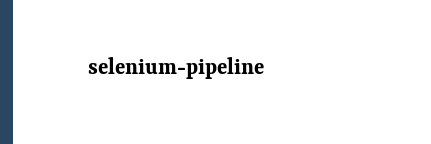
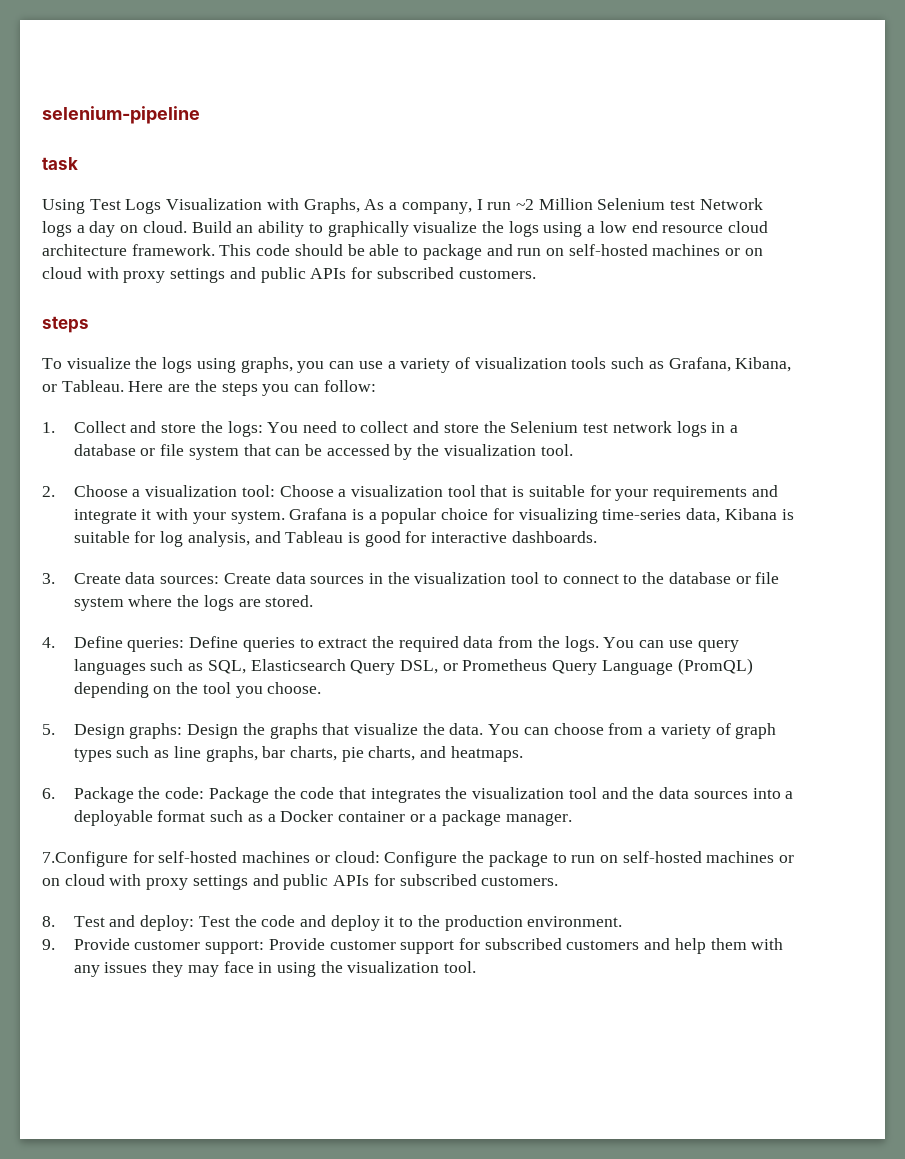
+ task
+ Using Test Logs Visualization with Graphs, As a company, I run ~2 Million Selenium test Network logs a day on cloud. Build an ability to graphically visualize the logs using a low end resource cloud architecture framework. This code should be able to package and run on self-hosted machines or on cloud with proxy settings and public APIs for subscribed customers.
+ steps
+ To visualize the logs using graphs, you can use a variety of visualization tools such as Grafana, Kibana, or Tableau. Here are the steps you can follow:
+ 1. Collect and store the logs: You need to collect and store the Selenium test network logs in a database or file system that can be accessed by the visualization tool.
+ 2. Choose a visualization tool: Choose a visualization tool that is suitable for your requirements and integrate it with your system. Grafana is a popular choice for visualizing time-series data, Kibana is suitable for log analysis, and Tableau is good for interactive dashboards.
+ 3. Create data sources: Create data sources in the visualization tool to connect to the database or file system where the logs are stored.
+ 4. Define queries: Define queries to extract the required data from the logs. You can use query languages such as SQL, Elasticsearch Query DSL, or Prometheus Query Language (PromQL) depending on the tool you choose.
+ 5. Design graphs: Design the graphs that visualize the data. You can choose from a variety of graph types such as line graphs, bar charts, pie charts, and heatmaps.
+ 6. Package the code: Package the code that integrates the visualization tool and the data sources into a deployable format such as a Docker container or a package manager.
+ 7.Configure for self-hosted machines or cloud: Configure the package to run on self-hosted machines or on cloud with proxy settings and public APIs for subscribed customers.
+ 8. Test and deploy: Test the code and deploy it to the production environment.
+ 9. Provide customer support: Provide customer support for subscribed customers and help them with any issues they may face in using the visualization tool.

